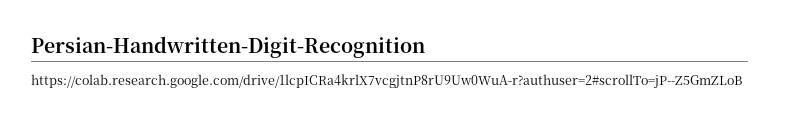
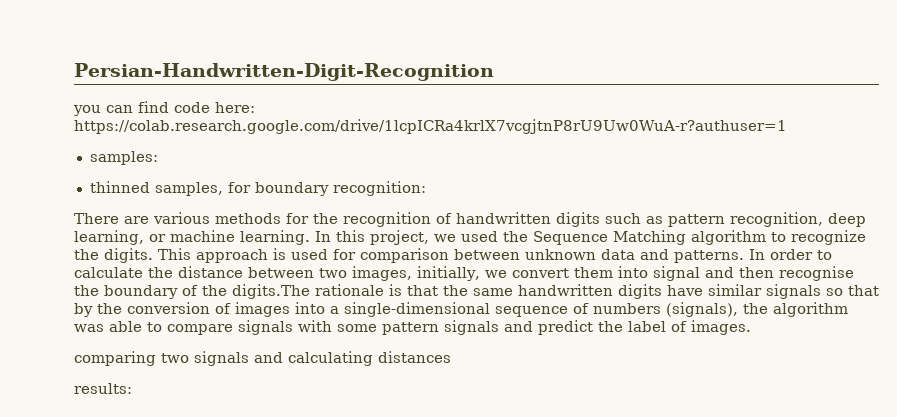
- https://colab.research.google.com/drive/1lcpICRa4krlX7vcgjtnP8rU9Uw0WuA-r?authuser=2#scrollTo=jP--Z5GmZLoB
+ you can find code here: https://colab.research.google.com/drive/1lcpICRa4krlX7vcgjtnP8rU9Uw0WuA-r?authuser=1
+ samples:
+ thinned samples, for boundary recognition:
+ There are various methods for the recognition of handwritten digits such as pattern recognition, deep learning, or machine learning. In this project, we used the Sequence Matching algorithm to recognize the digits. This approach is used for comparison between unknown data and patterns. In order to calculate the distance between two images, initially, we convert them into signal and then recognise the boundary of the digits.The rationale is that the same handwritten digits have similar signals so that by the conversion of images into a single-dimensional sequence of numbers (signals), the algorithm was able to compare signals with some pattern signals and predict the label of images.
+ comparing two signals and calculating distances
+ results:

